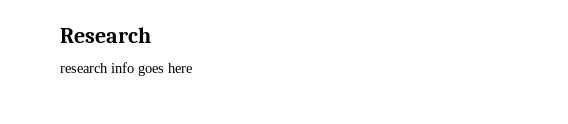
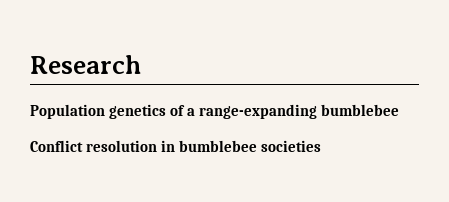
- research info goes here
+ Population genetics of a range-expanding bumblebee
+ Conflict resolution in bumblebee societies

